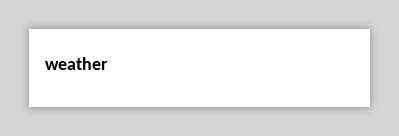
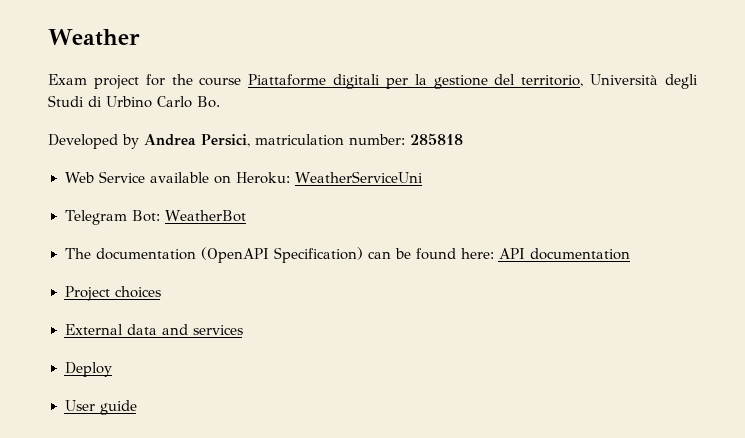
- weather
+ Weather
+ Exam project for the course Piattaforme digitali per la gestione del territorio, Università degli Studi di Urbino Carlo Bo.
+ Developed by Andrea Persici, matriculation number: 285818
+ Web Service available on Heroku: WeatherServiceUni
+ Telegram Bot: WeatherBot
+ The documentation (OpenAPI Specification) can be found here: API documentation
+ Project choices
+ External data and services
+ Deploy
+ User guide

